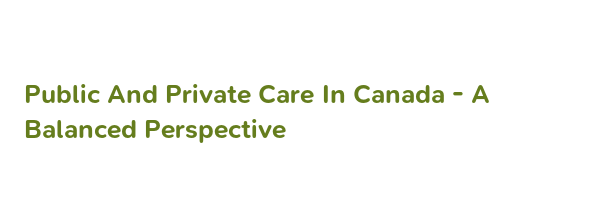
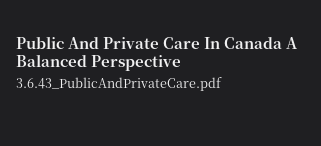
- Public And Private Care In Canada - A Balanced Perspective
+ Public And Private Care In Canada A Balanced Perspective
+ 3.6.43_PublicAndPrivateCare.pdf

